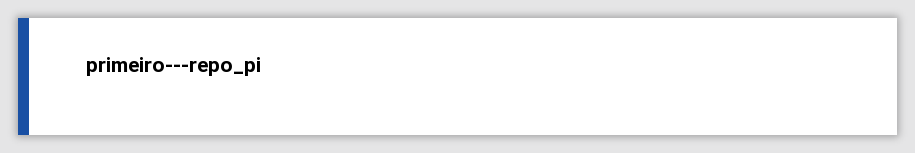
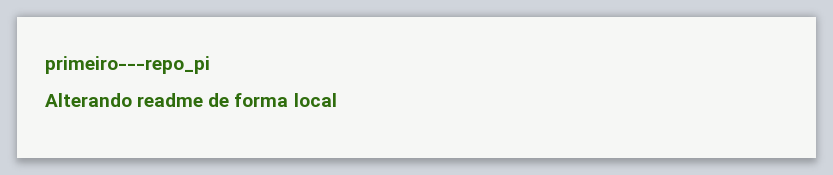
+ Alterando readme de forma local

